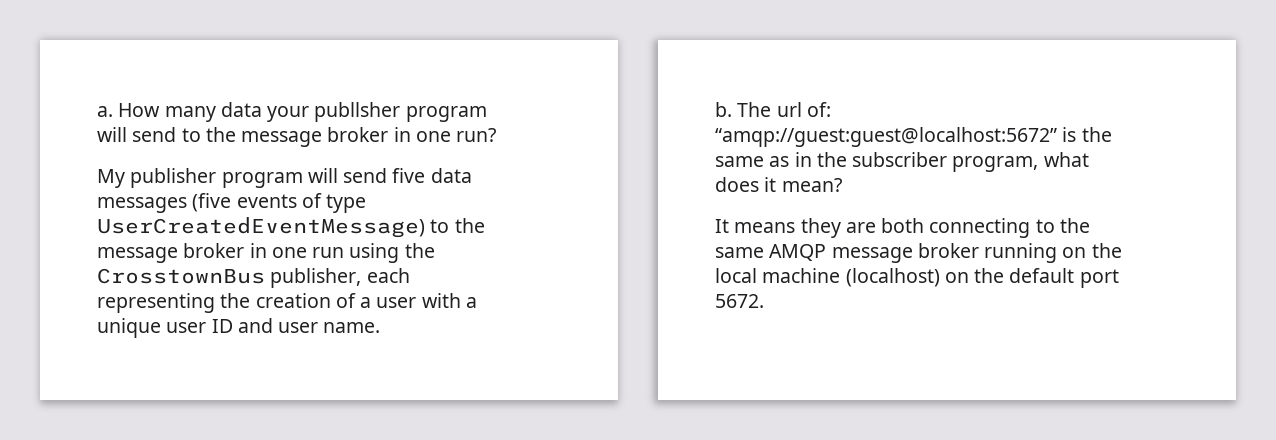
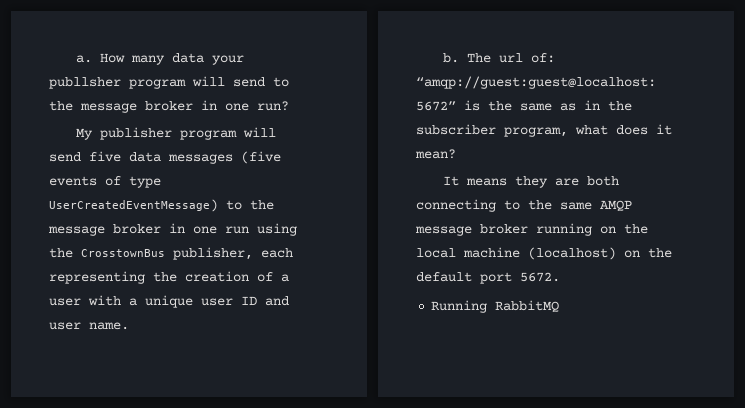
+ Running RabbitMQ

